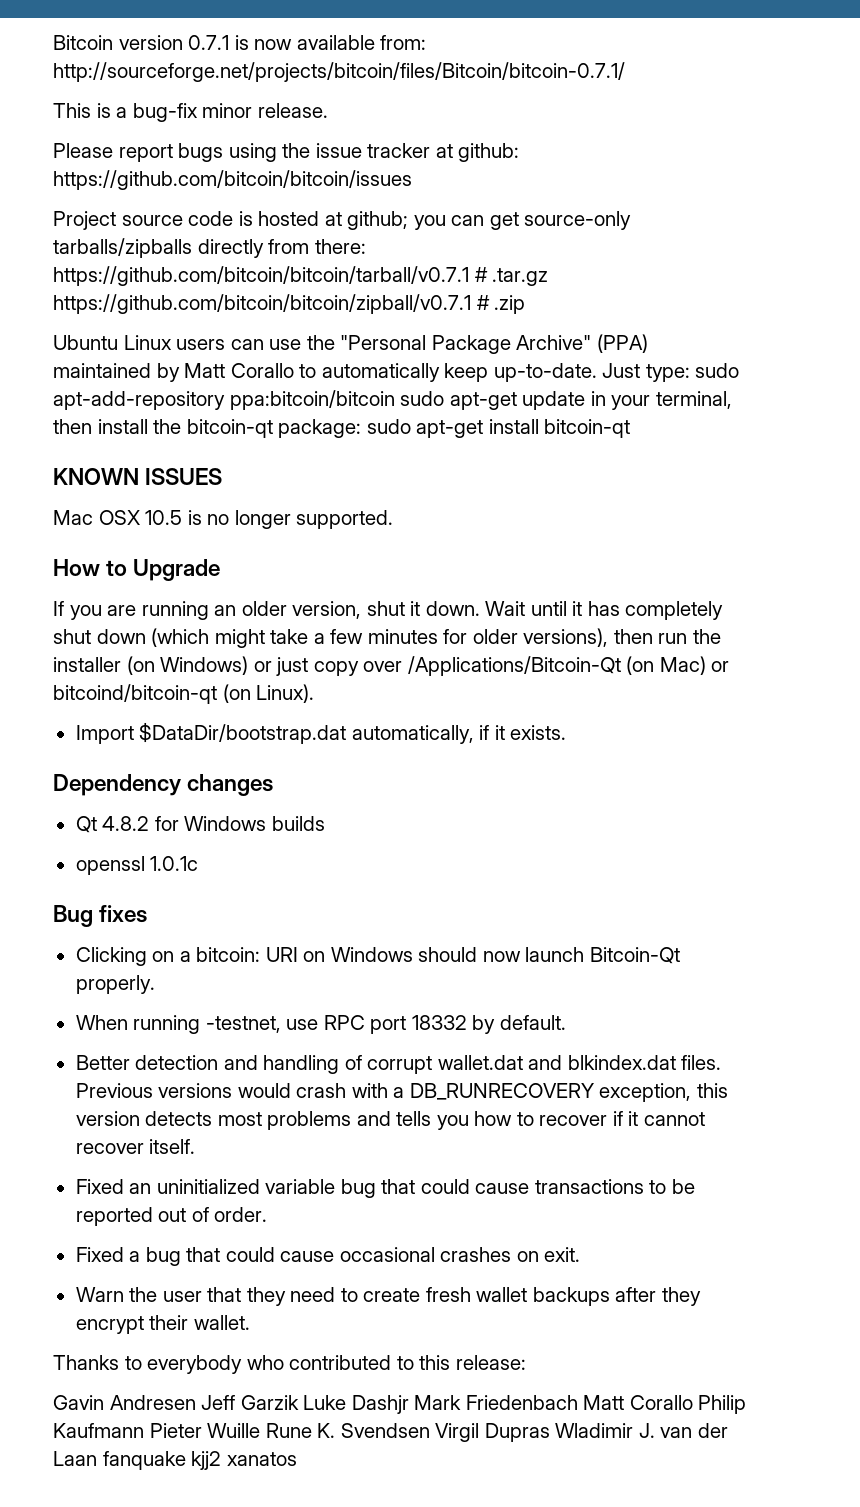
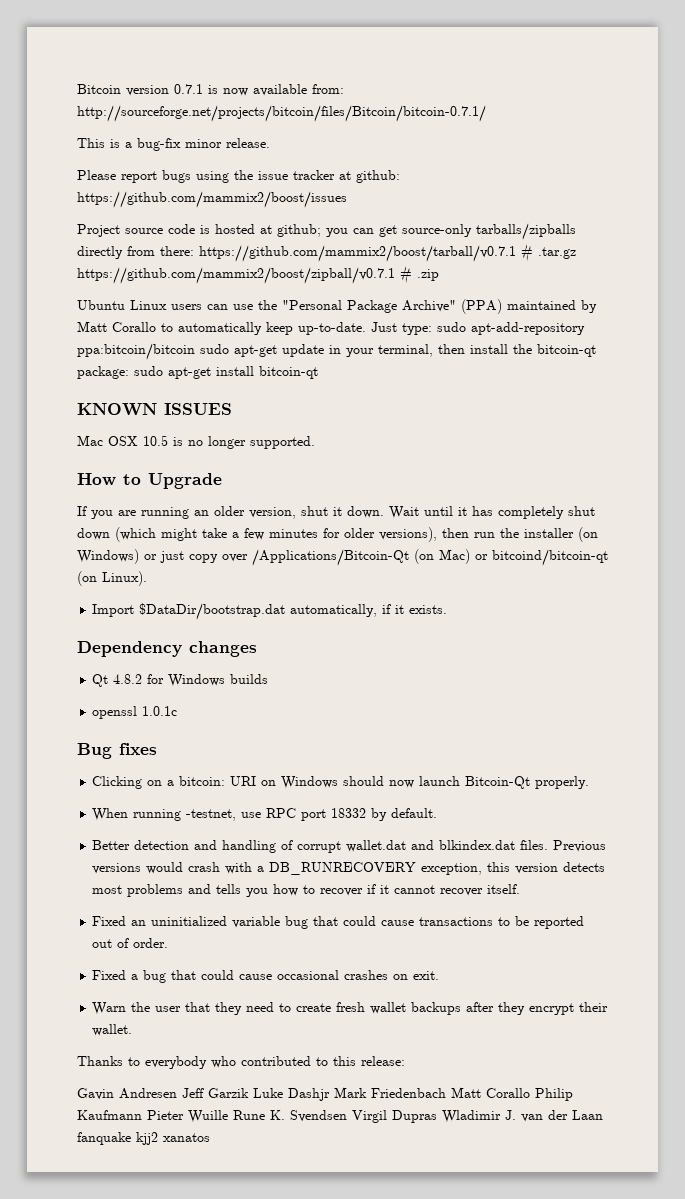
- Please report bugs using the issue tracker at github: https://github.com/bitcoin/bitcoin/issues
+ Please report bugs using the issue tracker at github: https://github.com/mammix2/boost/issues
- Project source code is hosted at github; you can get source-only tarballs/zipballs directly from there: https://github.com/bitcoin/bitcoin/tarball/v0.7.1 # .tar.gz https://github.com/bitcoin/bitcoin/zipball/v0.7.1 # .zip
+ Project source code is hosted at github; you can get source-only tarballs/zipballs directly from there: https://github.com/mammix2/boost/tarball/v0.7.1 # .tar.gz https://github.com/mammix2/boost/zipball/v0.7.1 # .zip

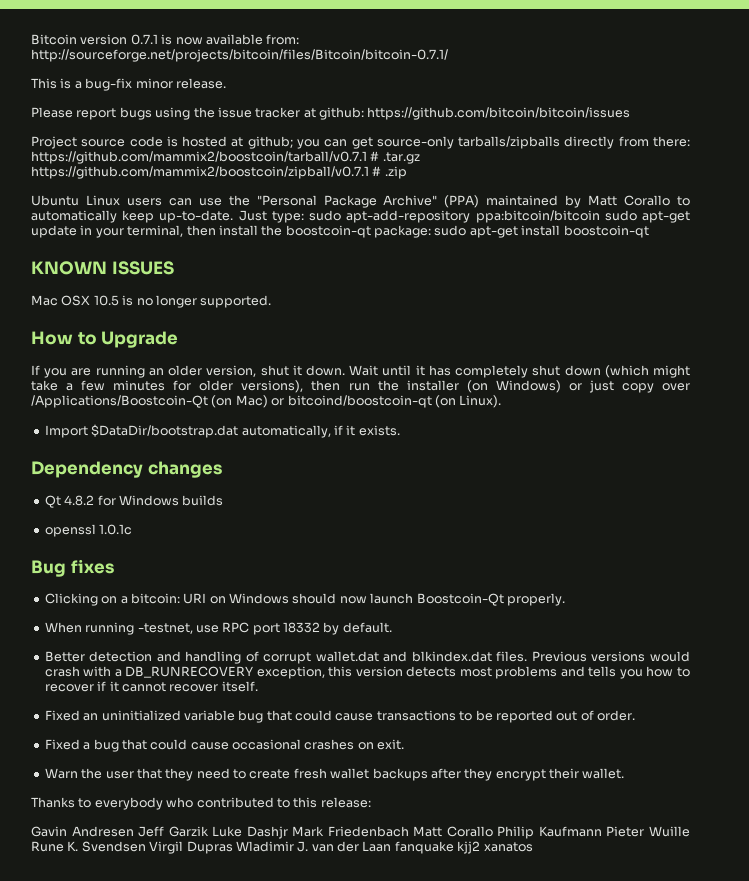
- Please report bugs using the issue tracker at github: https://github.com/mammix2/boost/issues
+ Please report bugs using the issue tracker at github: https://github.com/bitcoin/bitcoin/issues
- Project source code is hosted at github; you can get source-only tarballs/zipballs directly from there: https://github.com/mammix2/boost/tarball/v0.7.1 # .tar.gz https://github.com/mammix2/boost/zipball/v0.7.1 # .zip
+ Project source code is hosted at github; you can get source-only tarballs/zipballs directly from there: https://github.com/mammix2/boostcoin/tarball/v0.7.1 # .tar.gz https://github.com/mammix2/boostcoin/zipball/v0.7.1 # .zip
- Just type: sudo apt-add-repository ppa:bitcoin/bitcoin sudo apt-get update in your terminal, then install the bitcoin-qt package: sudo apt-get install bitcoin-qt
+ Just type: sudo apt-add-repository ppa:bitcoin/bitcoin sudo apt-get update in your terminal, then install the boostcoin-qt package: sudo apt-get install boostcoin-qt
- Wait until it has completely shut down (which might take a few minutes for older versions), then run the installer (on Windows) or just copy over /Applications/Bitcoin-Qt (on Mac) or bitcoind/bitcoin-qt (on Linux).
+ Wait until it has completely shut down (which might take a few minutes for older versions), then run the installer (on Windows) or just copy over /Applications/Boostcoin-Qt (on Mac) or bitcoind/boostcoin-qt (on Linux).
- Clicking on a bitcoin: URI on Windows should now launch Bitcoin-Qt properly.
+ Clicking on a bitcoin: URI on Windows should now launch Boostcoin-Qt properly.

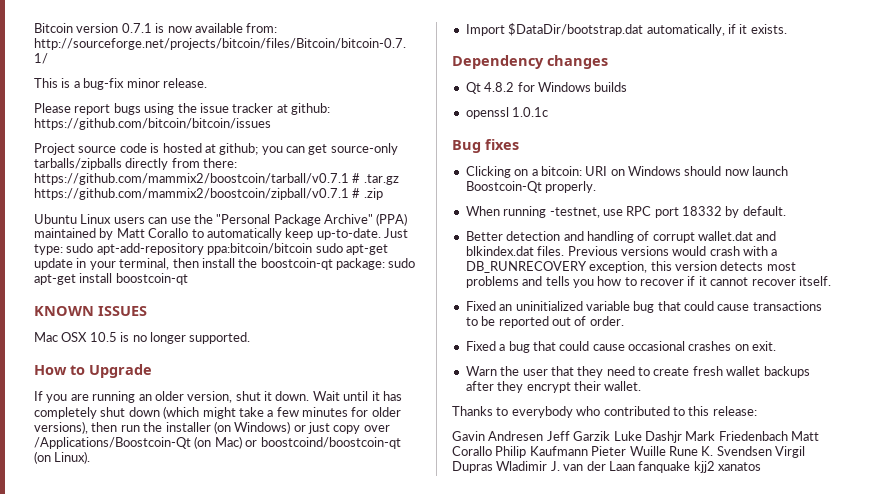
- Wait until it has completely shut down (which might take a few minutes for older versions), then run the installer (on Windows) or just copy over /Applications/Boostcoin-Qt (on Mac) or bitcoind/boostcoin-qt (on Linux).
+ Wait until it has completely shut down (which might take a few minutes for older versions), then run the installer (on Windows) or just copy over /Applications/Boostcoin-Qt (on Mac) or boostcoind/boostcoin-qt (on Linux).

